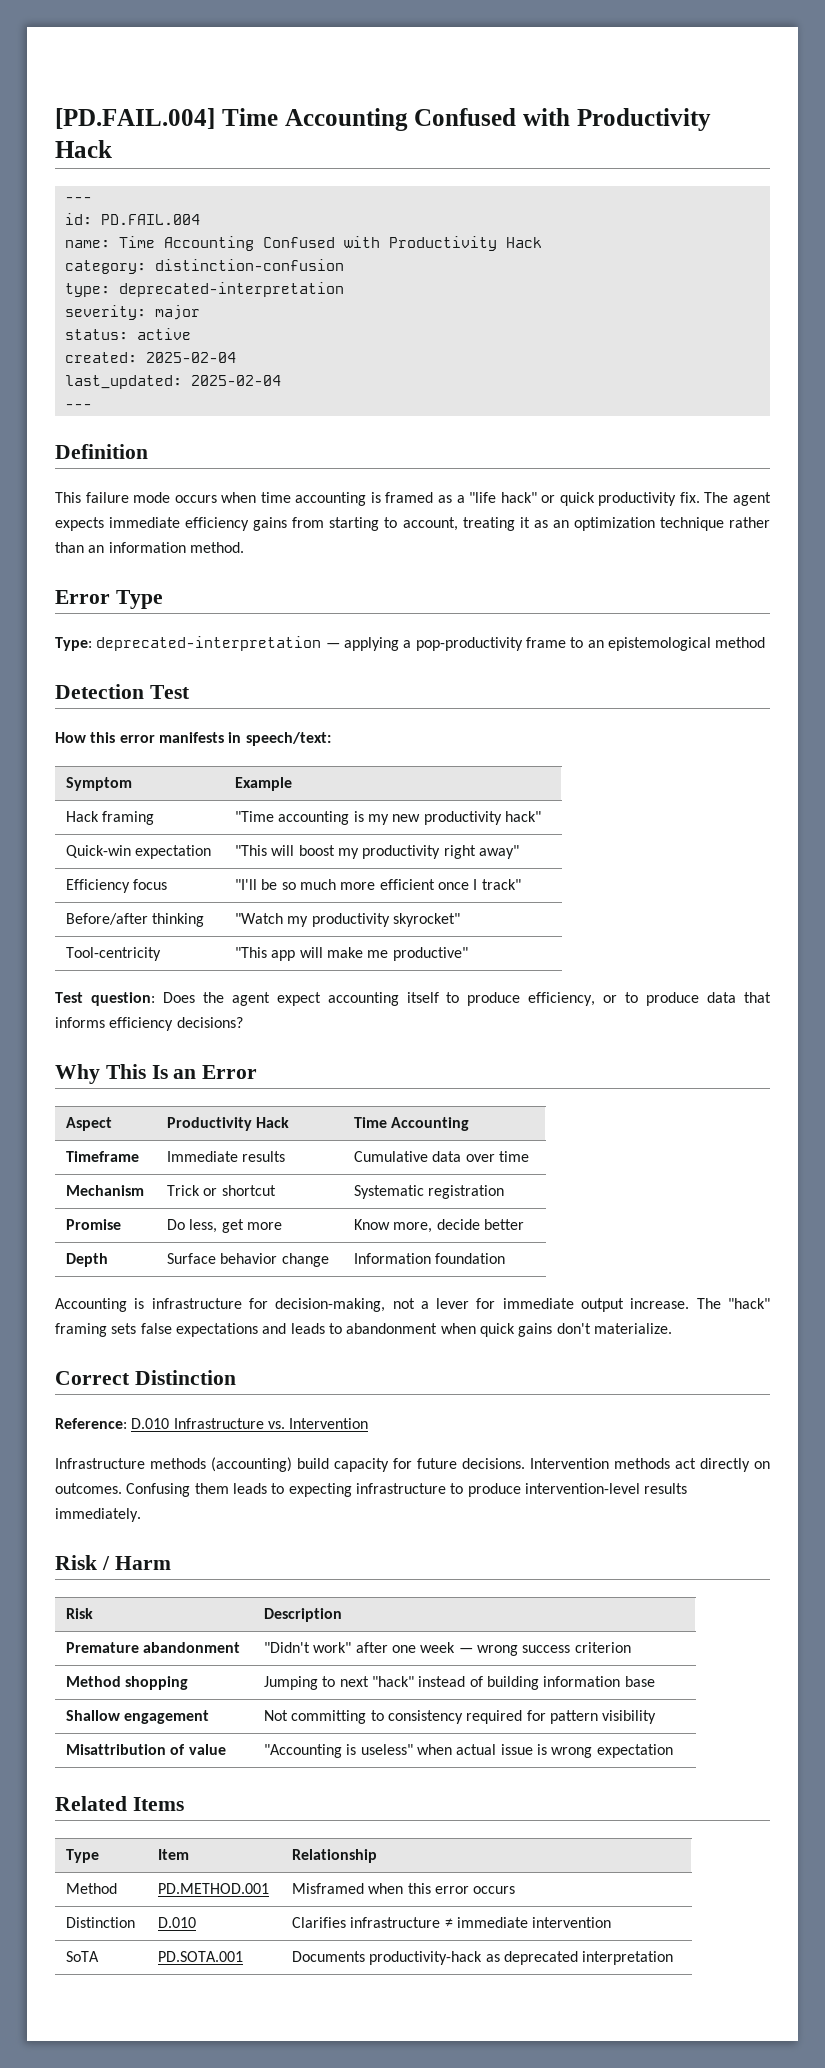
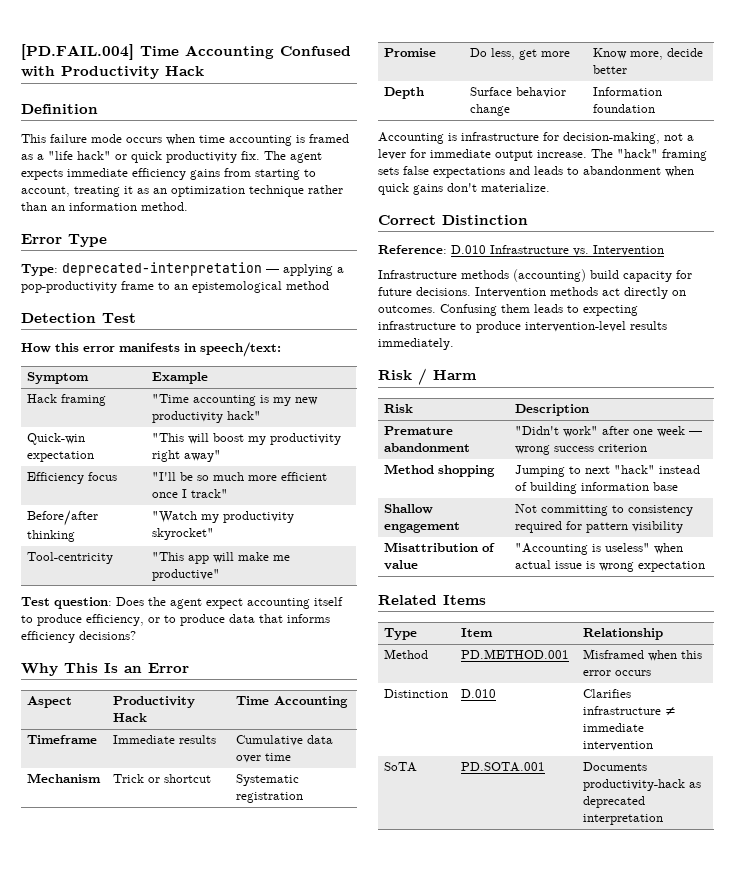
  [PD.FAIL.004] Time Accounting Confused with Productivity Hack
- ---
- id: PD.FAIL.004
- name: Time Accounting Confused with Productivity Hack
- category: distinction-confusion
- type: deprecated-interpretation
- severity: major
- status: active
- created: 2025-02-04
- last_updated: 2025-02-04
- ---

